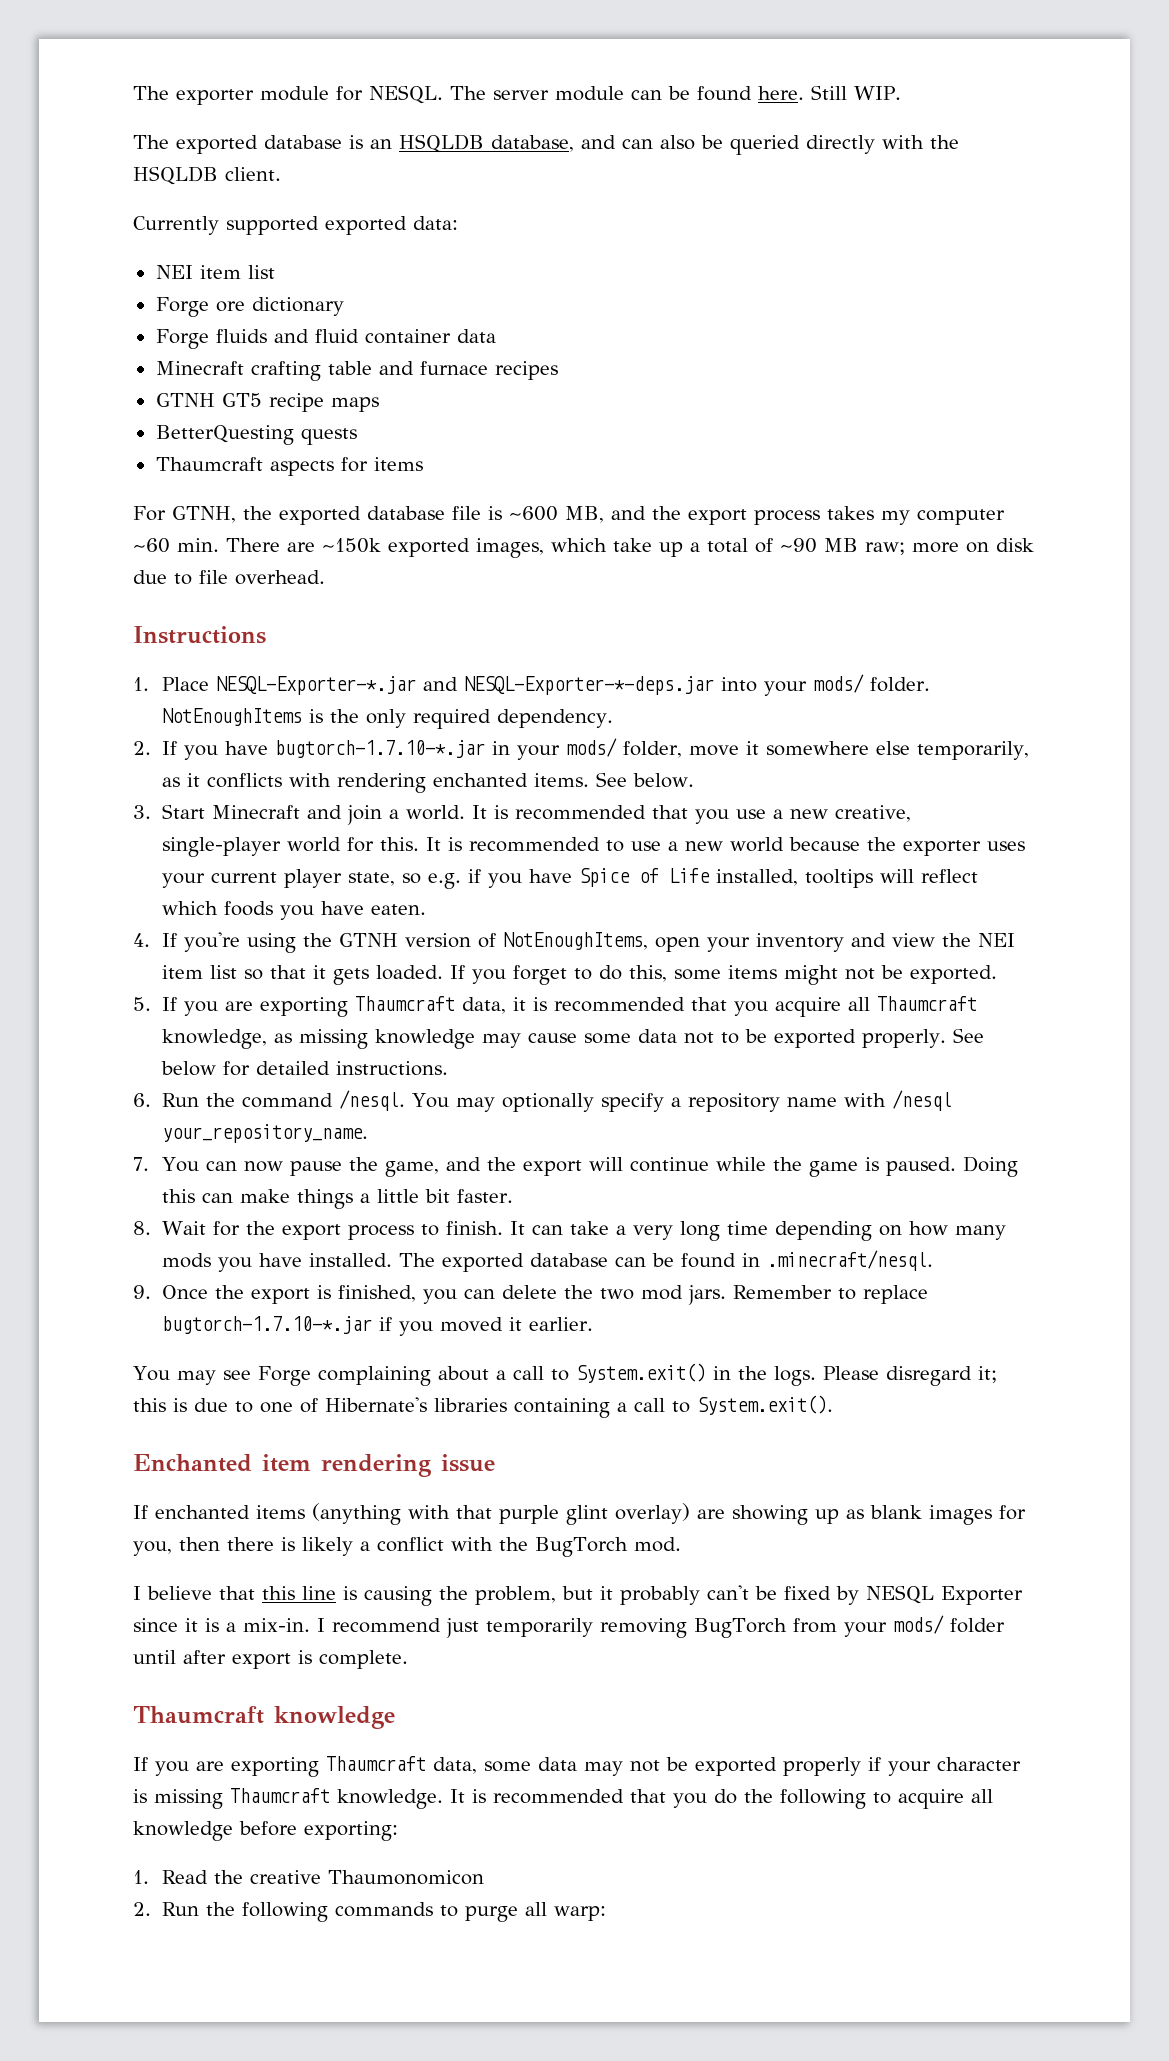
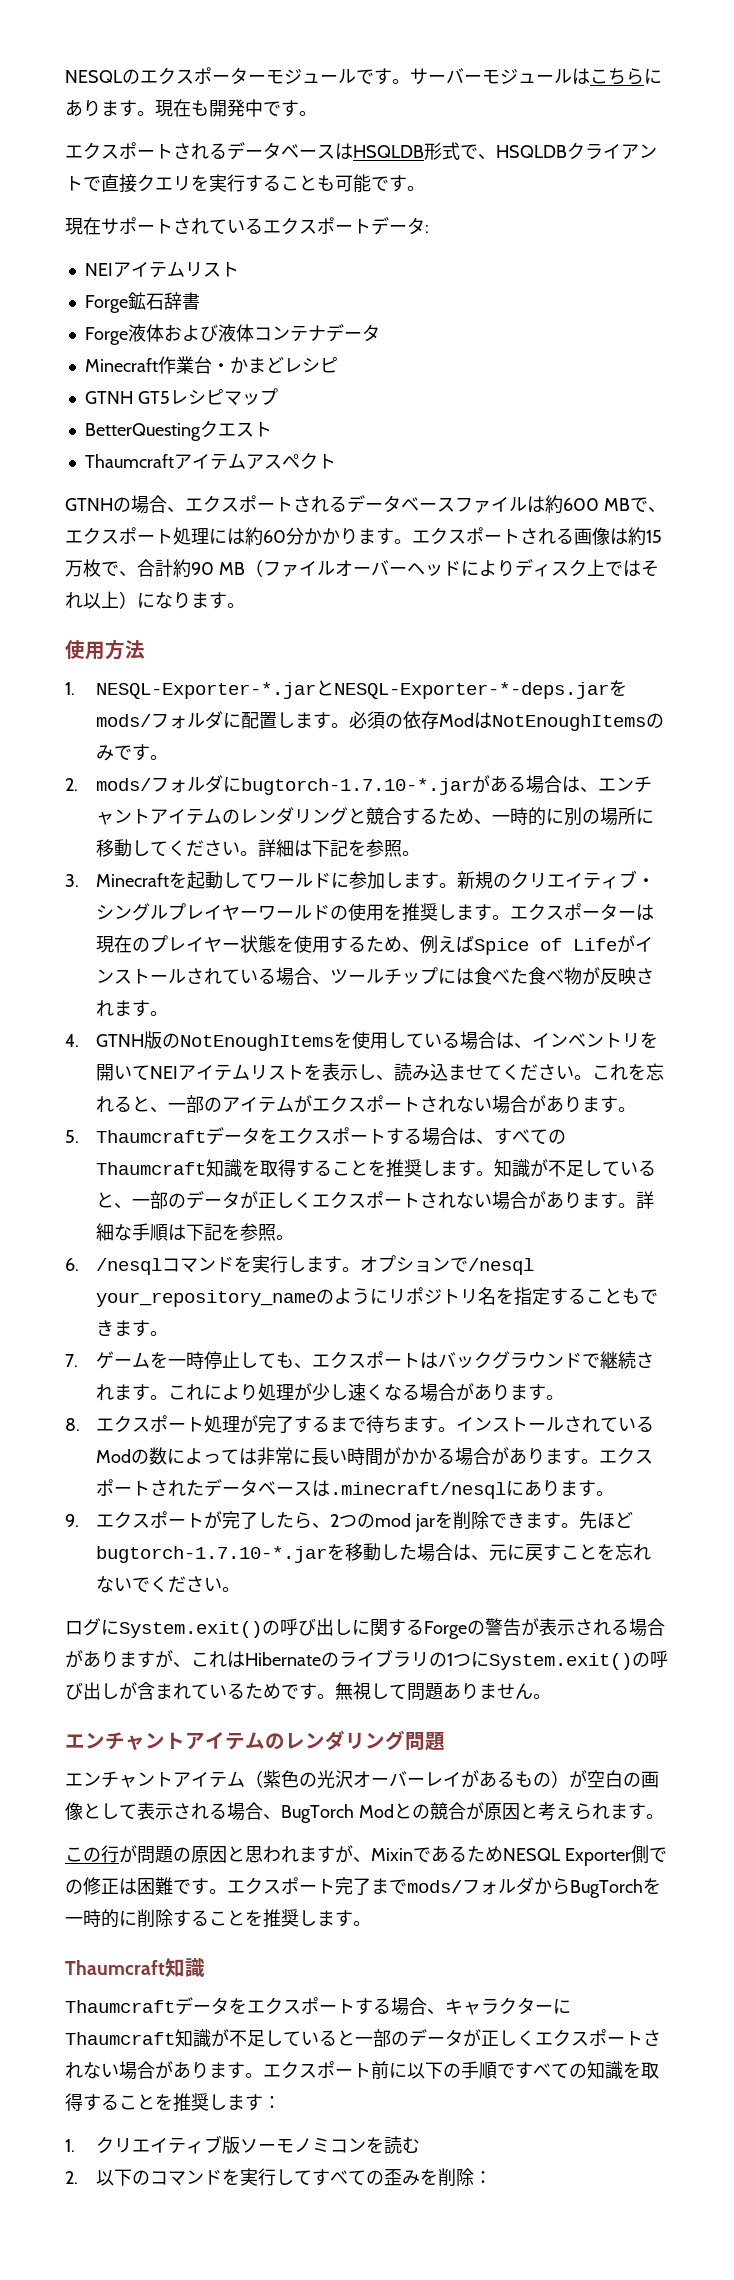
- The exporter module for NESQL. The server module can be found here. Still WIP.
- The exported database is an HSQLDB database, and can also be queried directly with the HSQLDB client.
- Currently supported exported data:
- NEI item list
- Forge ore dictionary
- Forge fluids and fluid container data
- Minecraft crafting table and furnace recipes
+ NESQLのエクスポーターモジュールです。サーバーモジュールはこちらにあります。現在も開発中です。
+ エクスポートされるデータベースはHSQLDB形式で、HSQLDBクライアントで直接クエリを実行することも可能です。
+ 現在サポートされているエクスポートデータ:
+ NEIアイテムリスト
+ Forge鉱石辞書
+ Forge液体および液体コンテナデータ
+ Minecraft作業台・かまどレシピ
- GTNH GT5 recipe maps
+ GTNH GT5レシピマップ
- BetterQuesting quests
- Thaumcraft aspects for items
- For GTNH, the exported database file is ~600 MB, and the export process takes my computer ~60 min. There are ~150k exported images, which take up a total of ~90 MB raw; more on disk due to file overhead.
- Instructions
- 1. Place NESQL-Exporter-*.jar and NESQL-Exporter-*-deps.jar into your mods/ folder. NotEnoughItems is the only required dependency.
- 2. If you have bugtorch-1.7.10-*.jar in your mods/ folder, move it somewhere else temporarily, as it conflicts with rendering enchanted items. See below.
- 3. Start Minecraft and join a world. It is recommended that you use a new creative, single-player world for this. It is recommended to use a new world because the exporter uses your current player state, so e.g. if you have Spice of Life installed, tooltips will reflect which foods you have eaten.
- 4. If you're using the GTNH version of NotEnoughItems, open your inventory and view the NEI item list so that it gets loaded. If you forget to do this, some items might not be exported.
- 5. If you are exporting Thaumcraft data, it is recommended that you acquire all Thaumcraft knowledge, as missing knowledge may cause some data not to be exported properly. See below for detailed instructions.
- 6. Run the command /nesql. You may optionally specify a repository name with /nesql your_repository_name.
- 7. You can now pause the game, and the export will continue while the game is paused. Doing this can make things a little bit faster.
- 8. Wait for the export process to finish. It can take a very long time depending on how many mods you have installed. The exported database can be found in .minecraft/nesql.
- 9. Once the export is finished, you can delete the two mod jars. Remember to replace bugtorch-1.7.10-*.jar if you moved it earlier.
- You may see Forge complaining about a call to System.exit() in the logs. Please disregard it; this is due to one of Hibernate's libraries containing a call to System.exit().
- Enchanted item rendering issue
- If enchanted items (anything with that purple glint overlay) are showing up as blank images for you, then there is likely a conflict with the BugTorch mod.
- I believe that this line is causing the problem, but it probably can't be fixed by NESQL Exporter since it is a mix-in. I recommend just temporarily removing BugTorch from your mods/ folder until after export is complete.
- Thaumcraft knowledge
- If you are exporting Thaumcraft data, some data may not be exported properly if your character is missing Thaumcraft knowledge. It is recommended that you do the following to acquire all knowledge before exporting:
- 1. Read the creative Thaumonomicon
- 2. Run the following commands to purge all warp:
+ BetterQuestingクエスト
+ Thaumcraftアイテムアスペクト
+ GTNHの場合、エクスポートされるデータベースファイルは約600 MBで、エクスポート処理には約60分かかります。エクスポートされる画像は約15万枚で、合計約90 MB（ファイルオーバーヘッドによりディスク上ではそれ以上）になります。
+ 使用方法
+ 1. NESQL-Exporter-*.jarとNESQL-Exporter-*-deps.jarをmods/フォルダに配置します。必須の依存ModはNotEnoughItemsのみです。
+ 2. mods/フォルダにbugtorch-1.7.10-*.jarがある場合は、エンチャントアイテムのレンダリングと競合するため、一時的に別の場所に移動してください。詳細は下記を参照。
+ 3. Minecraftを起動してワールドに参加します。新規のクリエイティブ・シングルプレイヤーワールドの使用を推奨します。エクスポーターは現在のプレイヤー状態を使用するため、例えばSpice of Lifeがインストールされている場合、ツールチップには食べた食べ物が反映されます。
+ 4. GTNH版のNotEnoughItemsを使用している場合は、インベントリを開いてNEIアイテムリストを表示し、読み込ませてください。これを忘れると、一部のアイテムがエクスポートされない場合があります。
+ 5. Thaumcraftデータをエクスポートする場合は、すべてのThaumcraft知識を取得することを推奨します。知識が不足していると、一部のデータが正しくエクスポートされない場合があります。詳細な手順は下記を参照。
+ 6. /nesqlコマンドを実行します。オプションで/nesql your_repository_nameのようにリポジトリ名を指定することもできます。
+ 7.ゲームを一時停止しても、エクスポートはバックグラウンドで継続されます。これにより処理が少し速くなる場合があります。
+ 8.エクスポート処理が完了するまで待ちます。インストールされているModの数によっては非常に長い時間がかかる場合があります。エクスポートされたデータベースは.minecraft/nesqlにあります。
+ 9.エクスポートが完了したら、2つのmod jarを削除できます。先ほどbugtorch-1.7.10-*.jarを移動した場合は、元に戻すことを忘れないでください。
+ ログにSystem.exit()の呼び出しに関するForgeの警告が表示される場合がありますが、これはHibernateのライブラリの1つにSystem.exit()の呼び出しが含まれているためです。無視して問題ありません。
+ エンチャントアイテムのレンダリング問題
+ エンチャントアイテム（紫色の光沢オーバーレイがあるもの）が空白の画像として表示される場合、BugTorch Modとの競合が原因と考えられます。
+ この行が問題の原因と思われますが、MixinであるためNESQL Exporter側での修正は困難です。エクスポート完了までmods/フォルダからBugTorchを一時的に削除することを推奨します。
+ Thaumcraft知識
+ Thaumcraftデータをエクスポートする場合、キャラクターにThaumcraft知識が不足していると一部のデータが正しくエクスポートされない場合があります。エクスポート前に以下の手順ですべての知識を取得することを推奨します：
+ 1.クリエイティブ版ソーモノミコンを読む
+ 2.以下のコマンドを実行してすべての歪みを削除：

